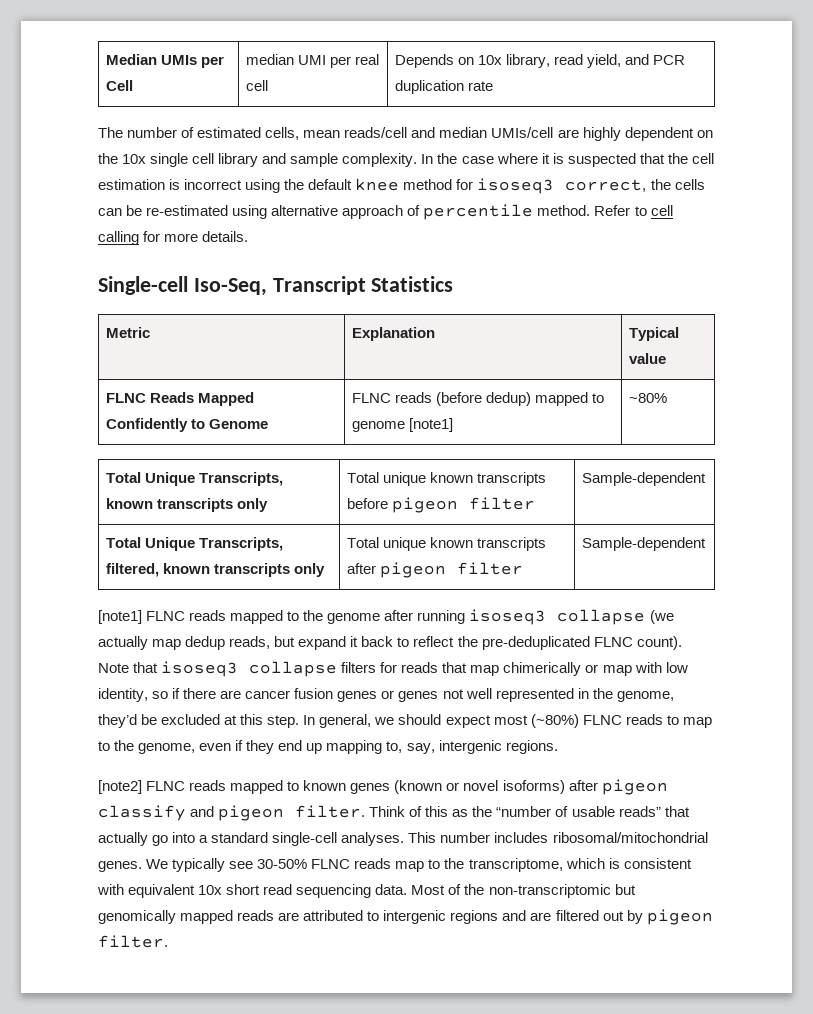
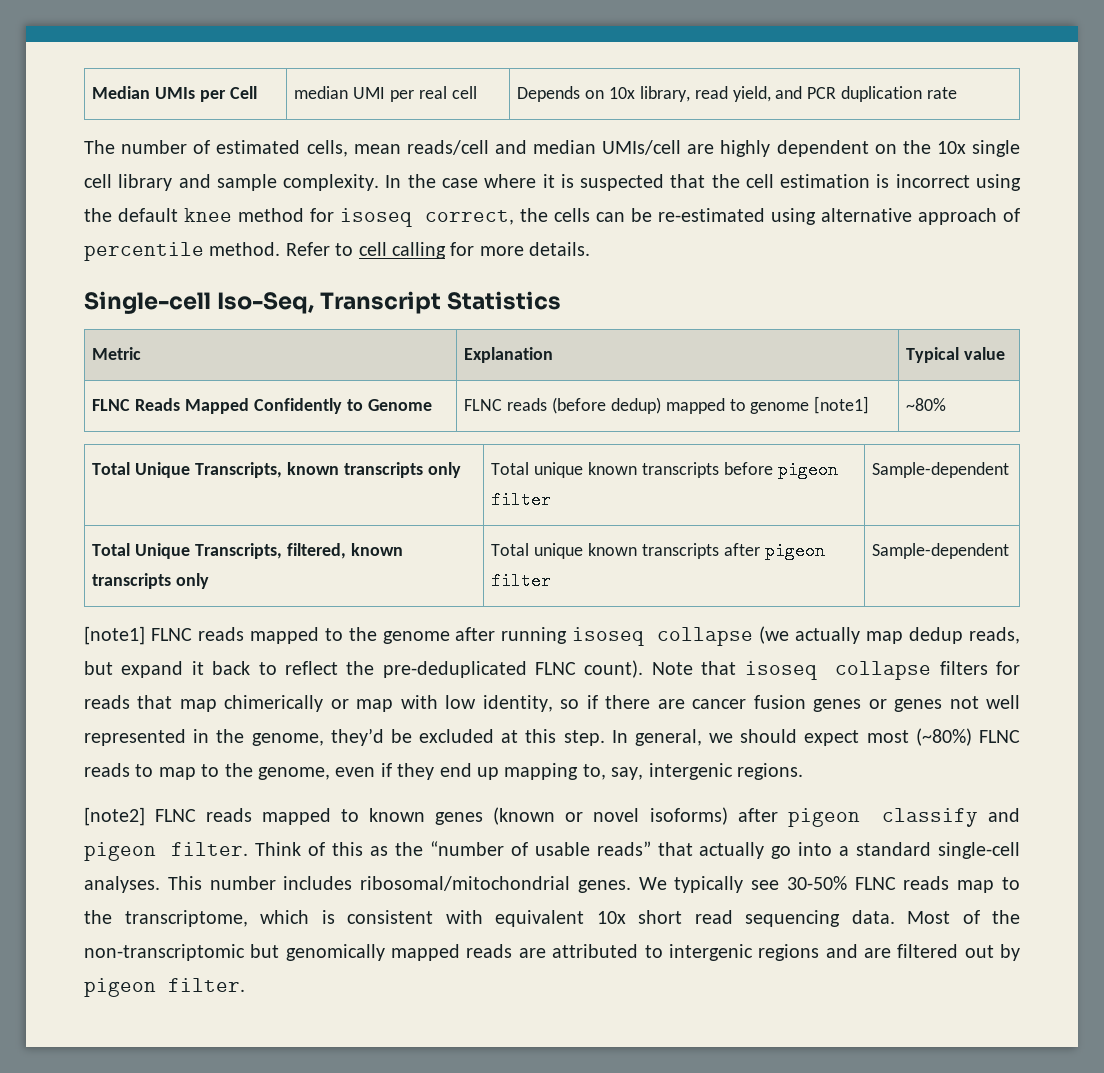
- In the case where it is suspected that the cell estimation is incorrect using the default knee method for isoseq3 correct, the cells can be re-estimated using alternative approach of percentile method.
+ In the case where it is suspected that the cell estimation is incorrect using the default knee method for isoseq correct, the cells can be re-estimated using alternative approach of percentile method.
- [note1] FLNC reads mapped to the genome after running isoseq3 collapse (we actually map dedup reads, but expand it back to reflect the pre-deduplicated FLNC count).
+ [note1] FLNC reads mapped to the genome after running isoseq collapse (we actually map dedup reads, but expand it back to reflect the pre-deduplicated FLNC count).
- Note that isoseq3 collapse filters for reads that map chimerically or map with low identity, so if there are cancer fusion genes or genes not well represented in the genome, they’d be excluded at this step.
+ Note that isoseq collapse filters for reads that map chimerically or map with low identity, so if there are cancer fusion genes or genes not well represented in the genome, they’d be excluded at this step.

